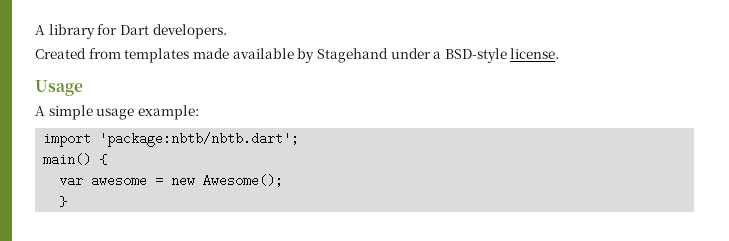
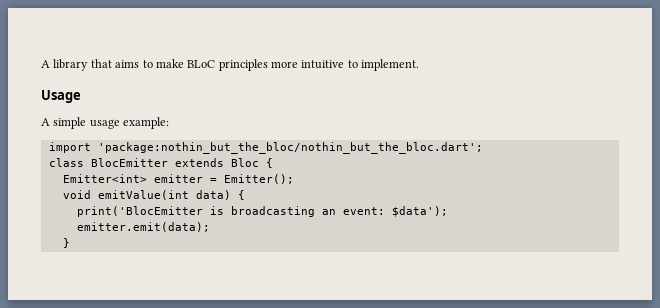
- A library for Dart developers.
- Created from templates made available by Stagehand under a BSD-style license.
+ A library that aims to make BLoC principles more intuitive to implement.
- import 'package:nbtb/nbtb.dart';
- main() {
- var awesome = new Awesome();
+ import 'package:nothin_but_the_bloc/nothin_but_the_bloc.dart';
+ class BlocEmitter extends Bloc {
+ Emitter<int> emitter = Emitter();
+ void emitValue(int data) {
+ print('BlocEmitter is broadcasting an event: $data');
+ emitter.emit(data);

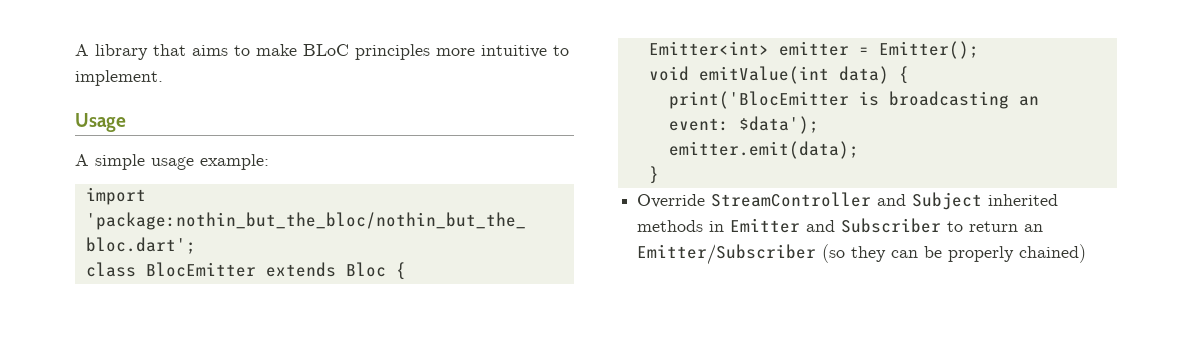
+ Override StreamController and Subject inherited methods in Emitter and Subscriber to return an Emitter/Subscriber (so they can be properly chained)

